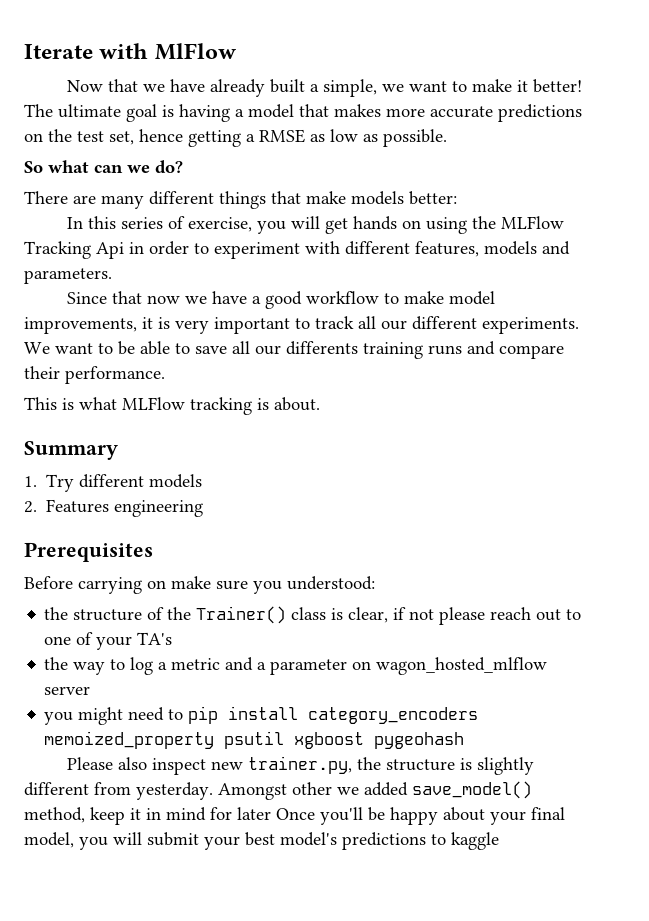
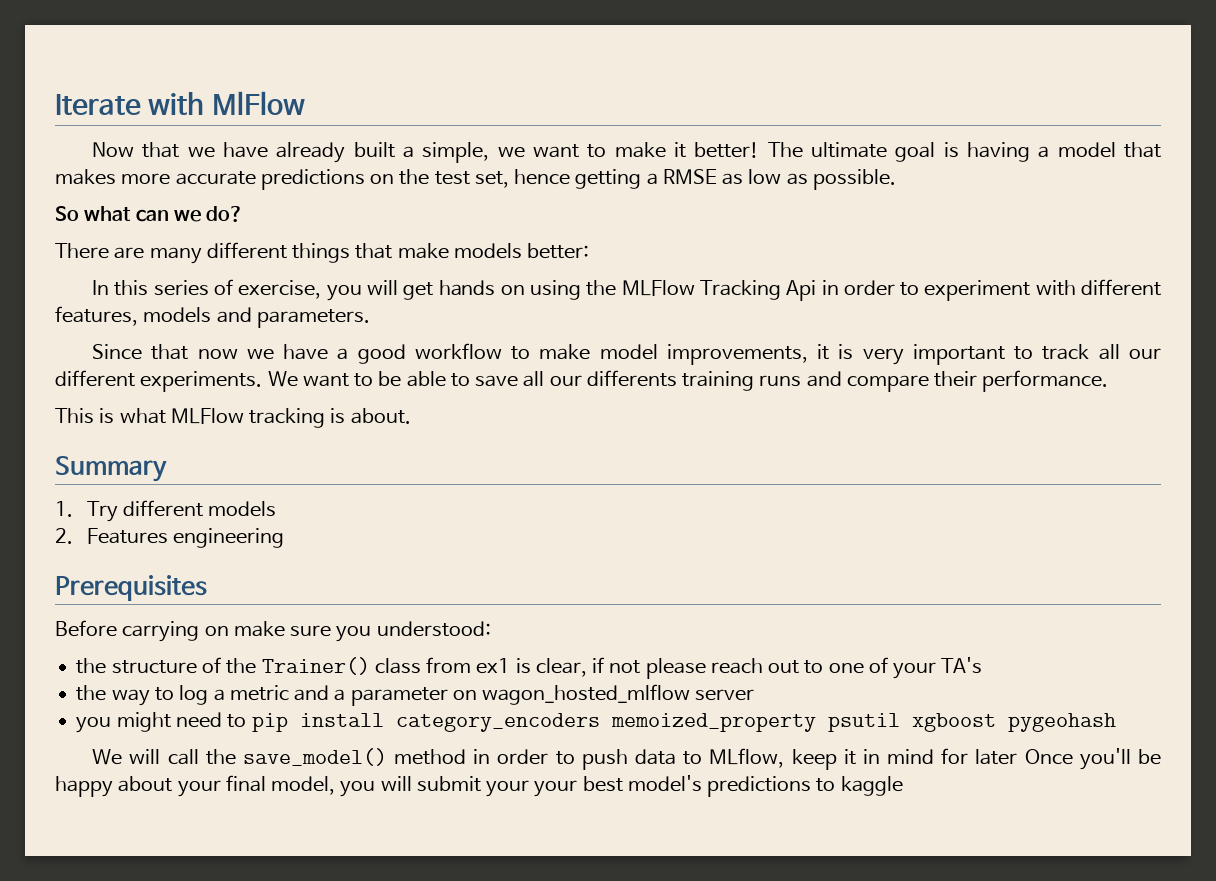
- the structure of the Trainer() class is clear, if not please reach out to one of your TA's
+ the structure of the Trainer() class from ex1 is clear, if not please reach out to one of your TA's
- Please also inspect new trainer.py, the structure is slightly different from yesterday. Amongst other we added save_model() method, keep it in mind for later Once you'll be happy about your final model, you will submit your best model's predictions to kaggle
+ We will call the save_model() method in order to push data to MLflow, keep it in mind for later Once you'll be happy about your final model, you will submit your your best model's predictions to kaggle

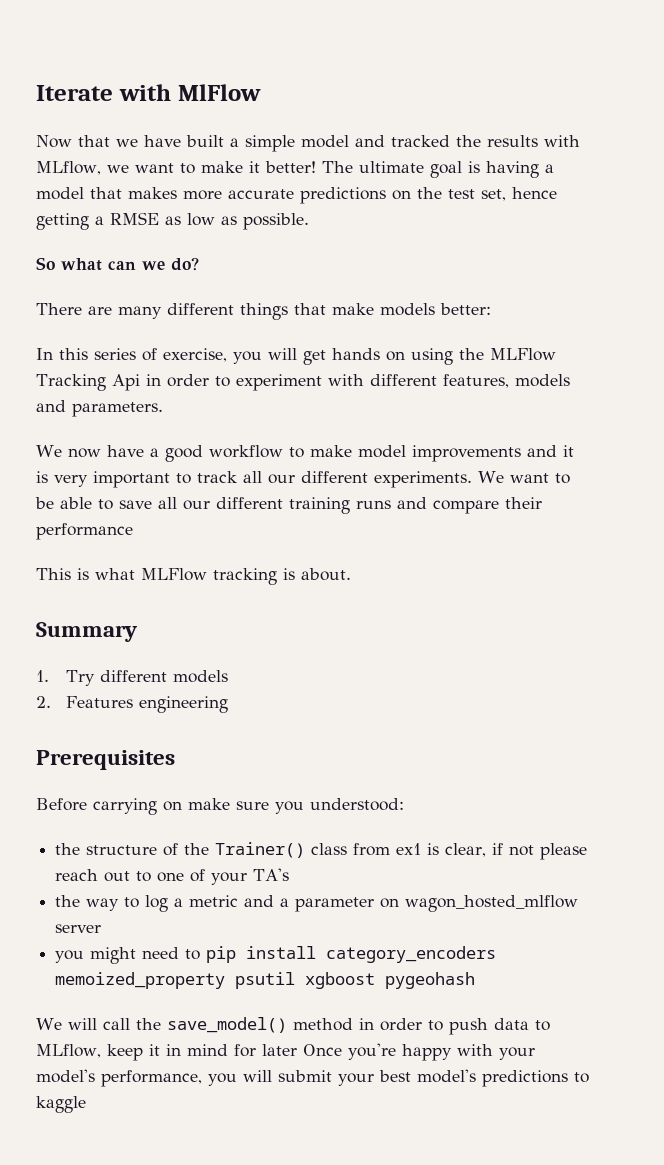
- Now that we have already built a simple, we want to make it better!
+ Now that we have built a simple model and tracked the results with MLflow, we want to make it better!
- Since that now we have a good workflow to make model improvements, it is very important to track all our different experiments.
+ We now have a good workflow to make model improvements and it is very important to track all our different experiments.
- We want to be able to save all our differents training runs and compare their performance.
+ We want to be able to save all our different training runs and compare their performance
- We will call the save_model() method in order to push data to MLflow, keep it in mind for later Once you'll be happy about your final model, you will submit your your best model's predictions to kaggle
+ We will call the save_model() method in order to push data to MLflow, keep it in mind for later Once you're happy with your model's performance, you will submit your best model's predictions to kaggle

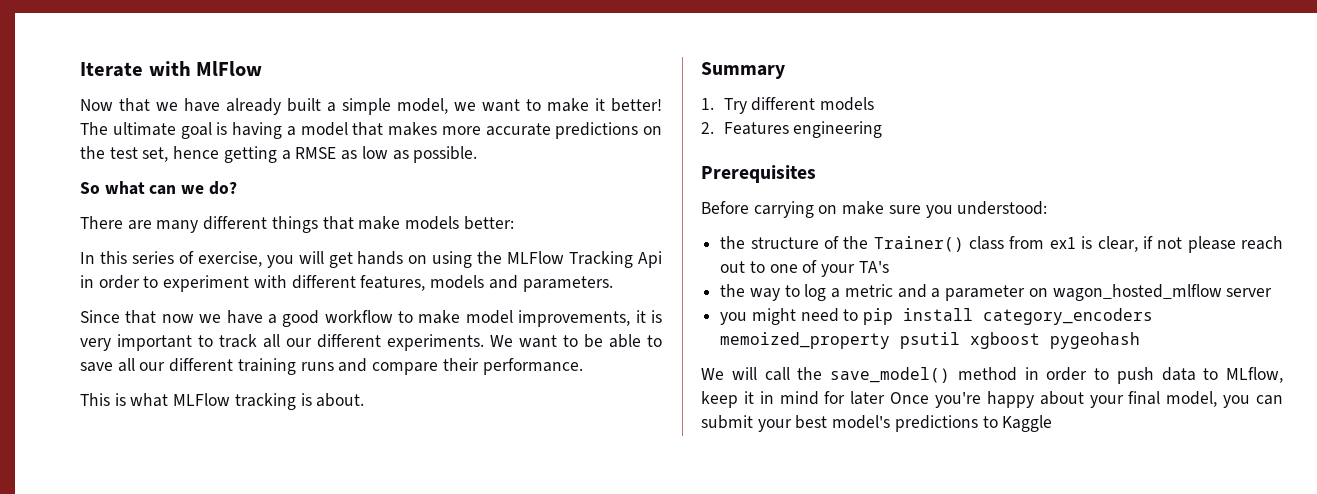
- Now that we have built a simple model and tracked the results with MLflow, we want to make it better!
+ Now that we have already built a simple model, we want to make it better!
- We now have a good workflow to make model improvements and it is very important to track all our different experiments.
+ Since that now we have a good workflow to make model improvements, it is very important to track all our different experiments.
- We want to be able to save all our different training runs and compare their performance
+ We want to be able to save all our different training runs and compare their performance.
- We will call the save_model() method in order to push data to MLflow, keep it in mind for later Once you're happy with your model's performance, you will submit your best model's predictions to kaggle
+ We will call the save_model() method in order to push data to MLflow, keep it in mind for later Once you're happy about your final model, you can submit your best model's predictions to Kaggle

